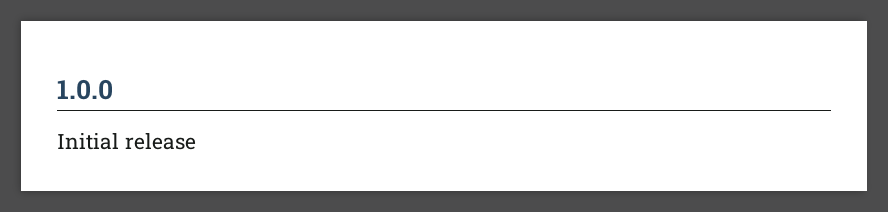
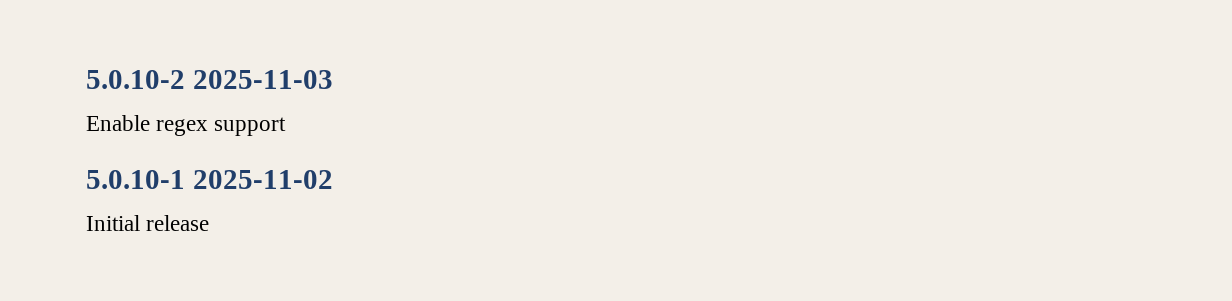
- 1.0.0
+ 5.0.10-2 2025-11-03
+ Enable regex support
+ 5.0.10-1 2025-11-02

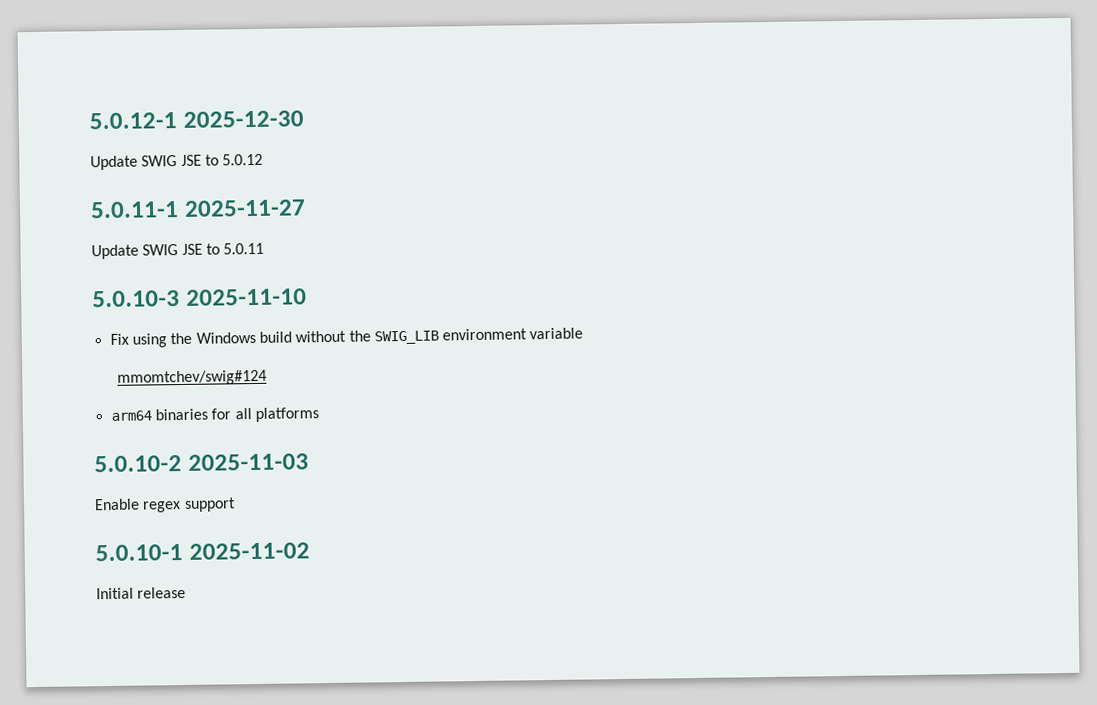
+ 5.0.12-1 2025-12-30
+ Update SWIG JSE to 5.0.12
+ 5.0.11-1 2025-11-27
+ Update SWIG JSE to 5.0.11
+ 5.0.10-3 2025-11-10
+ Fix using the Windows build without the SWIG_LIB environment variable
+ mmomtchev/swig#124
+ arm64 binaries for all platforms

